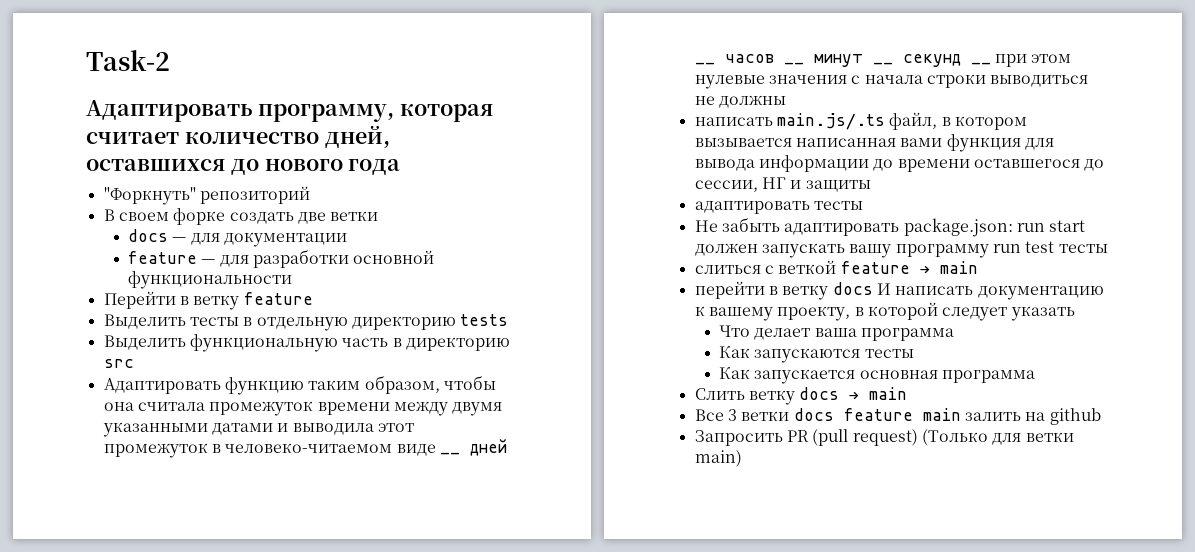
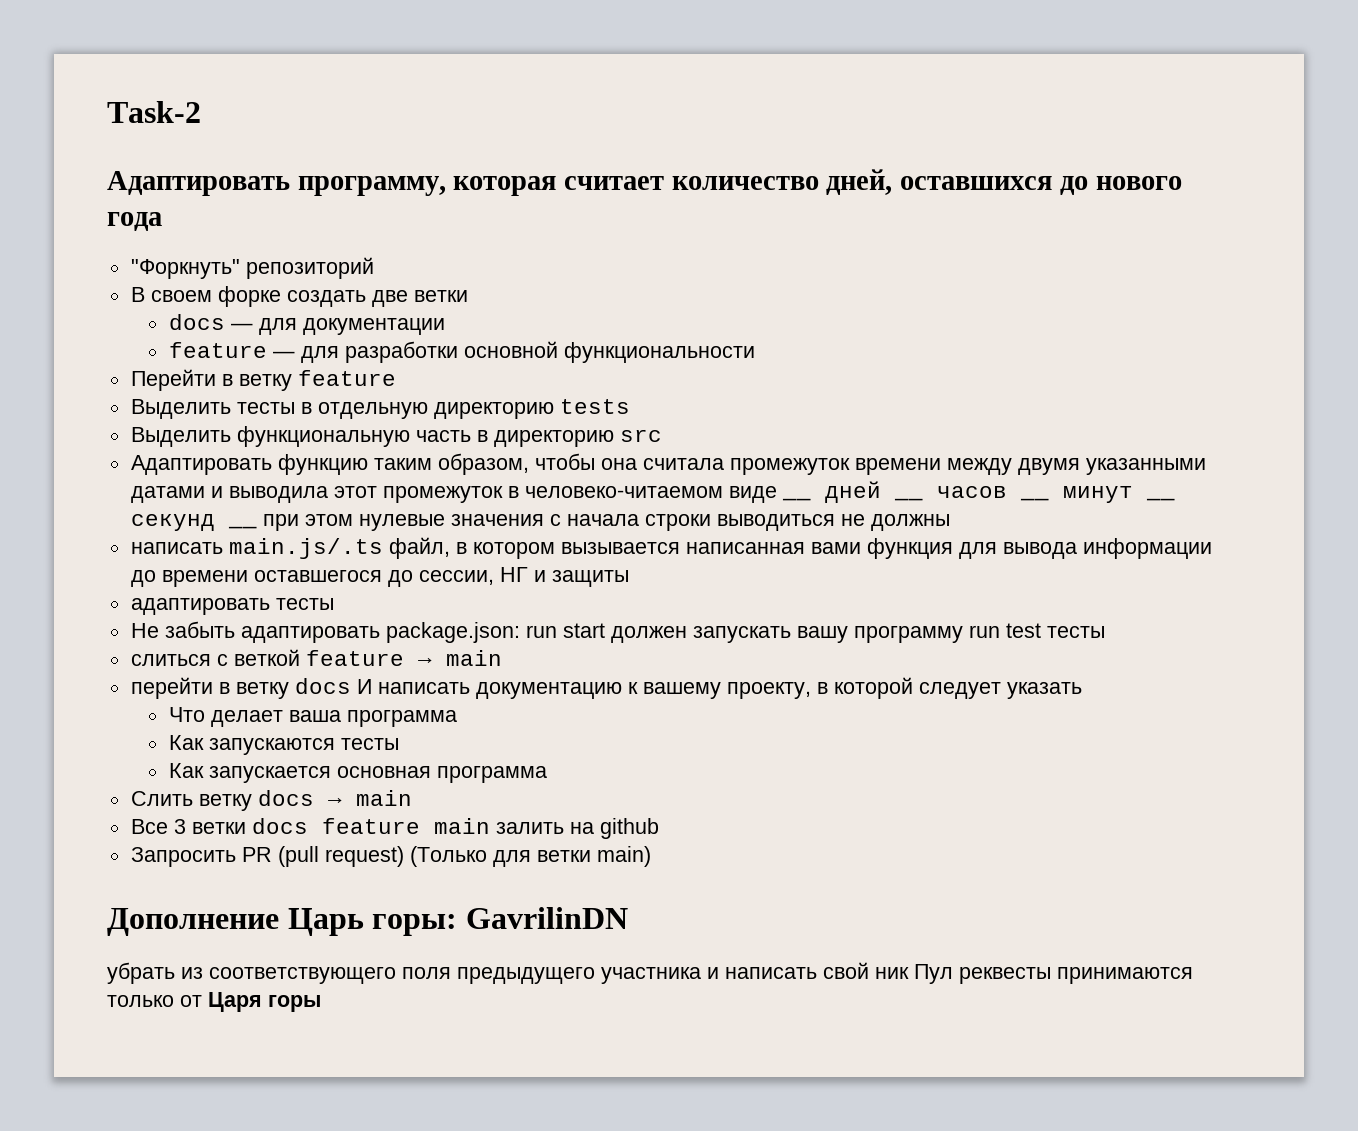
+ Дополнение Царь горы: GavrilinDN
+ убрать из соответствующего поля предыдущего участника и написать свой ник Пул реквесты принимаются только от Царя горы

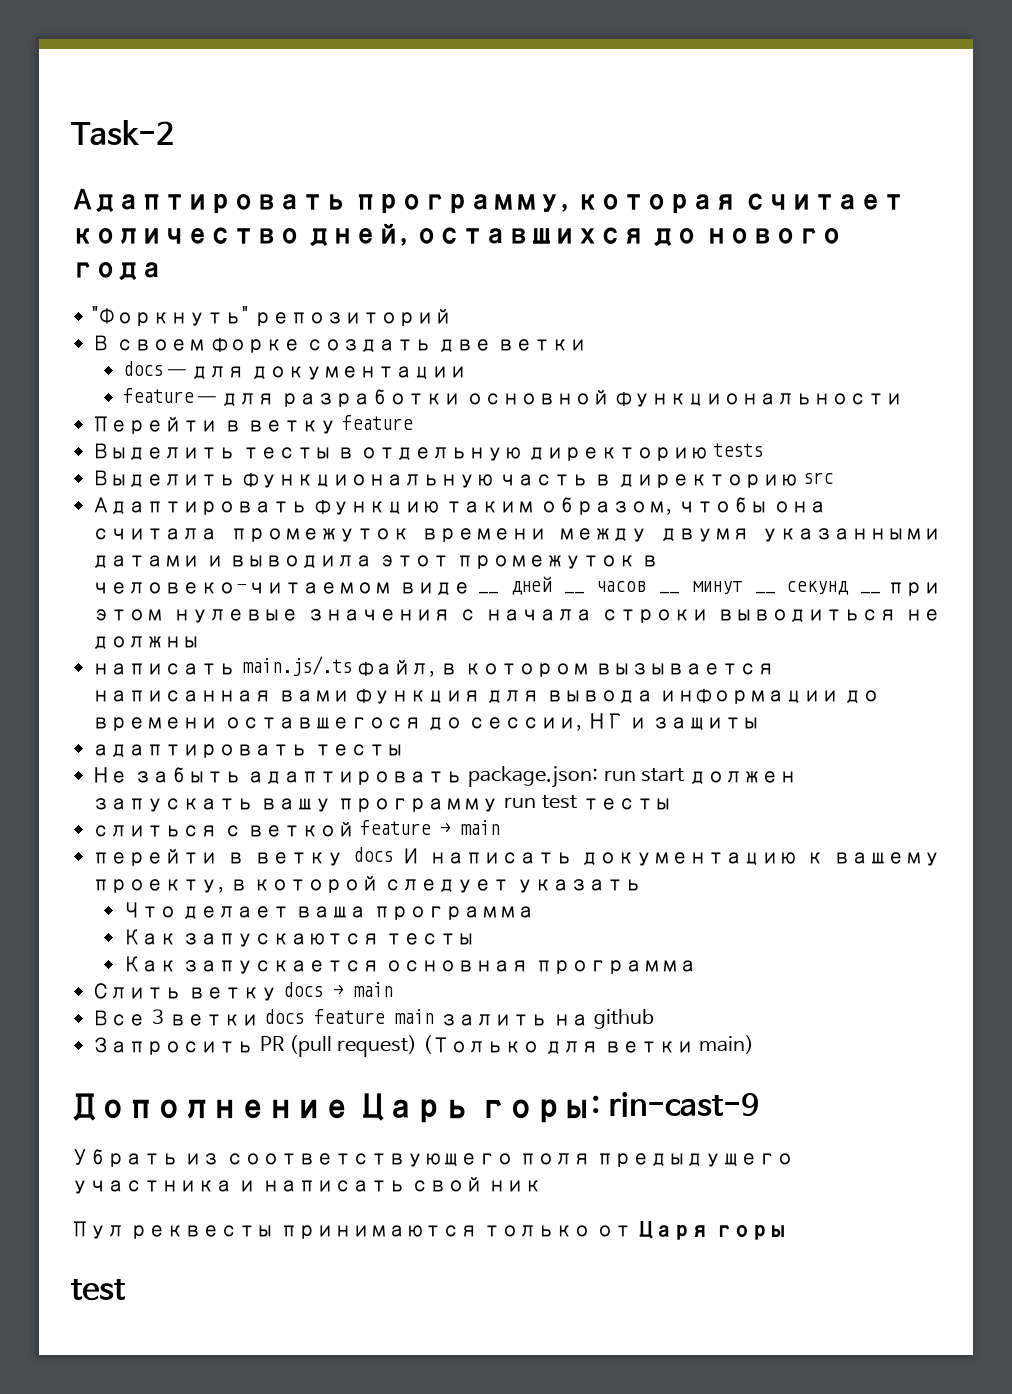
- Дополнение Царь горы: GavrilinDN
- убрать из соответствующего поля предыдущего участника и написать свой ник Пул реквесты принимаются только от Царя горы
+ Дополнение Царь горы: rin-cast-9
+ Убрать из соответствующего поля предыдущего участника и написать свой ник
+ Пул реквесты принимаются только от Царя горы
+ test

